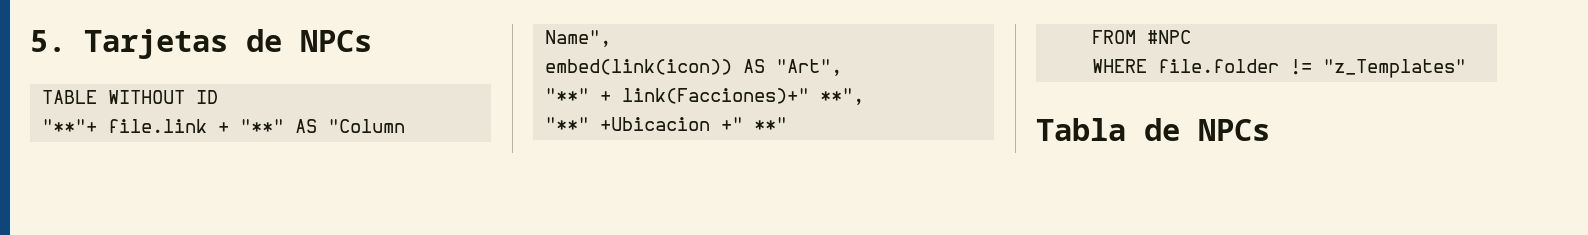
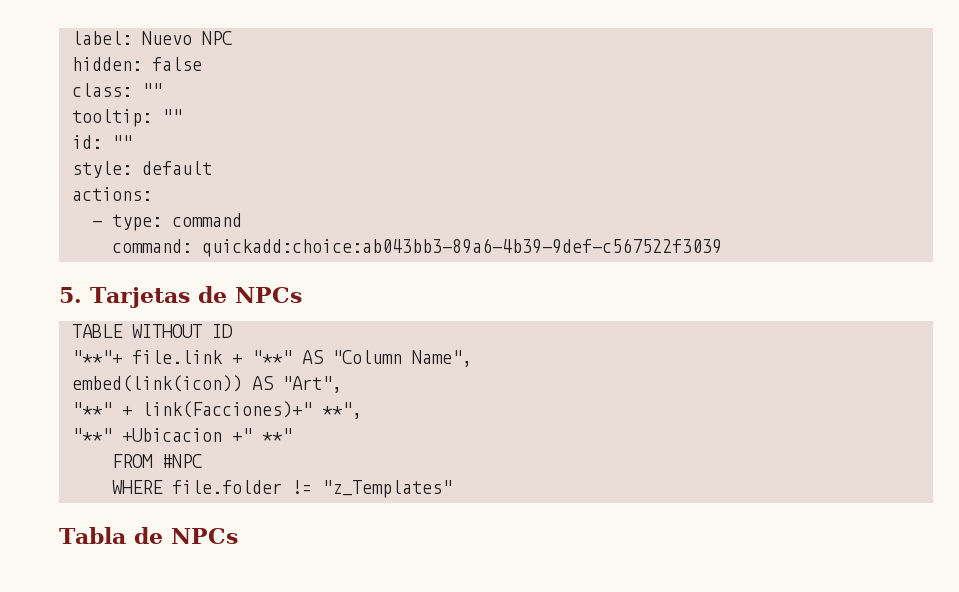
+ label: Nuevo NPC
+ hidden: false
+ class: ""
+ tooltip: ""
+ id: ""
+ style: default
+ actions:
+ - type: command
+ command: quickadd:choice:ab043bb3-89a6-4b39-9def-c567522f3039

